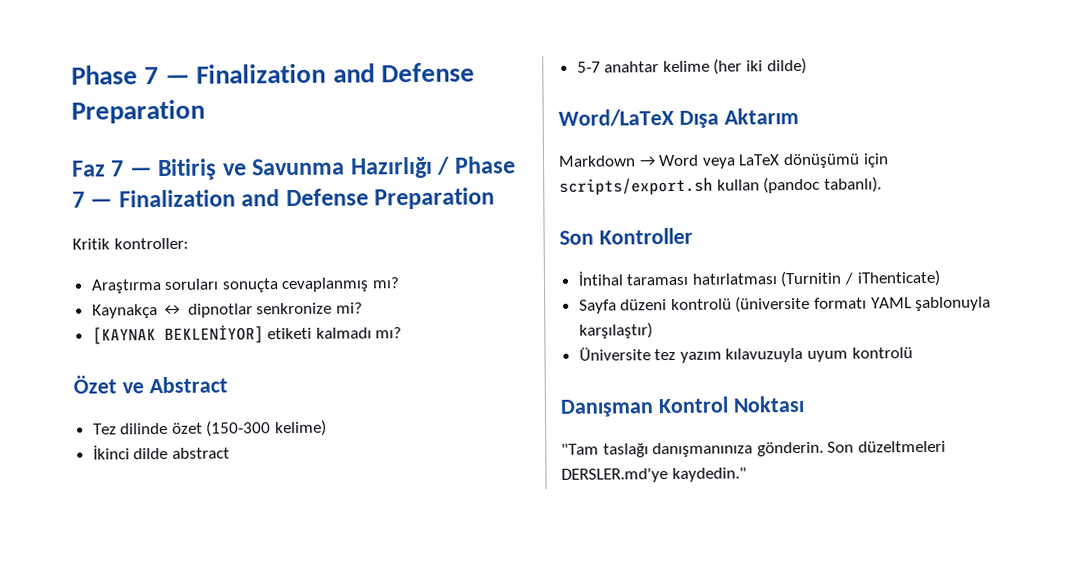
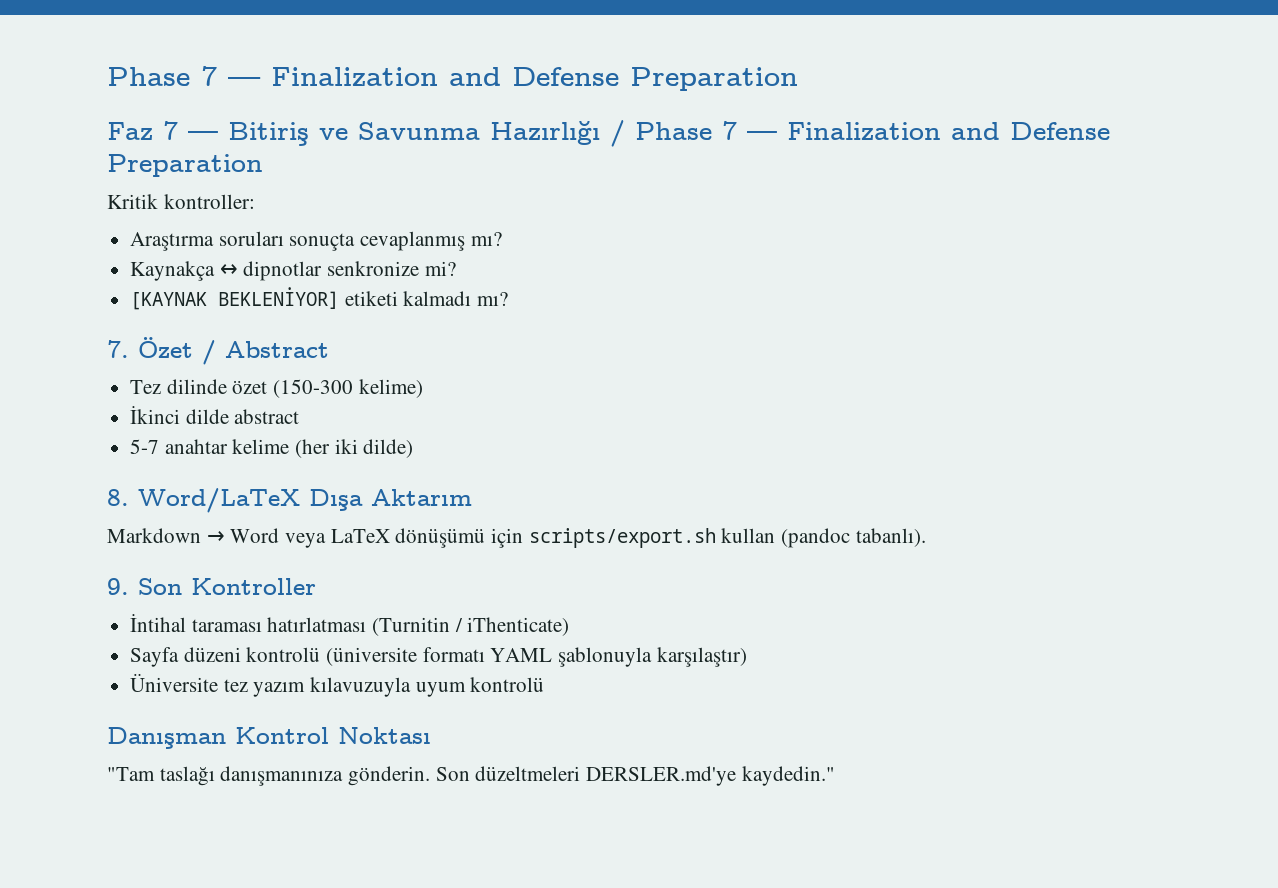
- Özet ve Abstract
+ 7. Özet / Abstract
- Word/LaTeX Dışa Aktarım
+ 8. Word/LaTeX Dışa Aktarım
- Son Kontroller
+ 9. Son Kontroller

